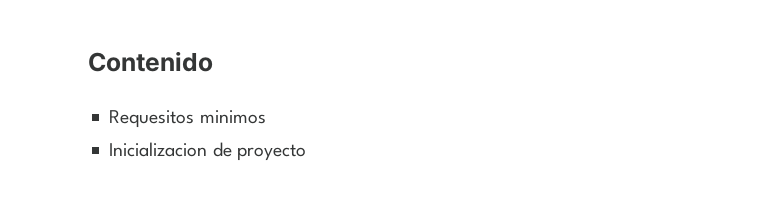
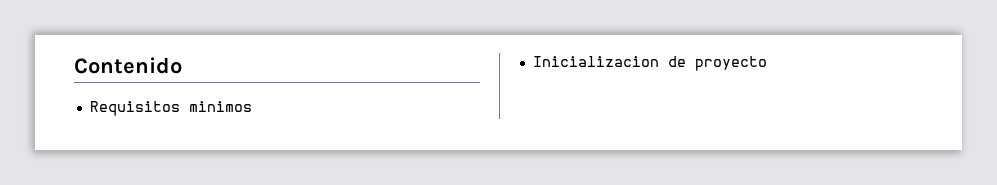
- Requesitos minimos
+ Requisitos minimos

